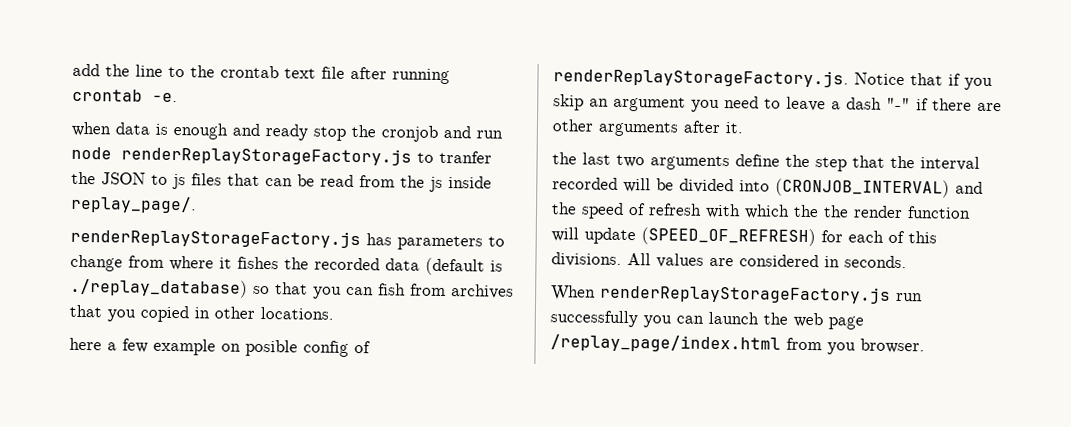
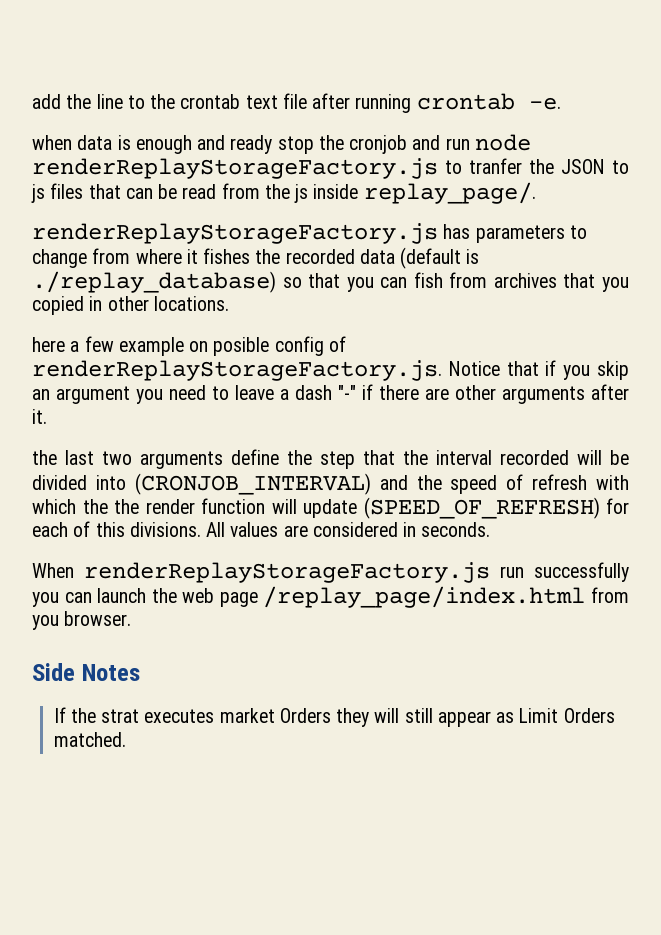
+ Side Notes
+ If the strat executes market Orders they will still appear as Limit Orders matched.

